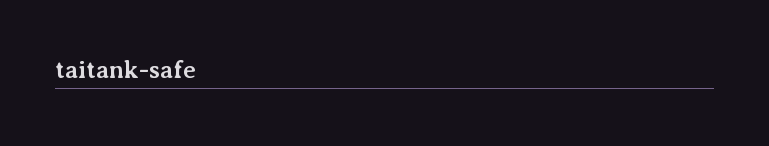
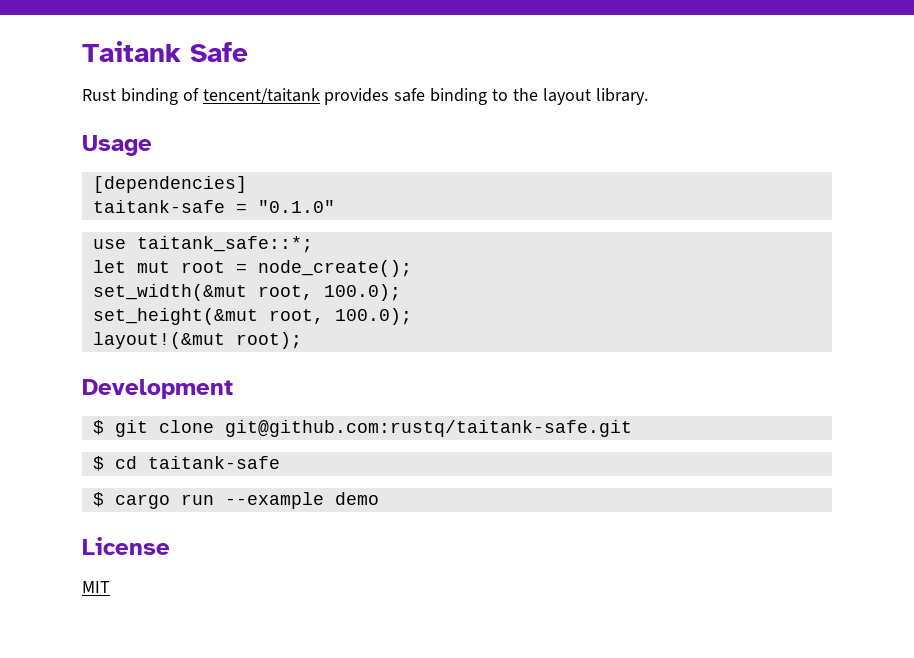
- taitank-safe
+ Taitank Safe
+ Rust binding of tencent/taitank provides safe binding to the layout library.
+ Usage
+ [dependencies]
+ taitank-safe = "0.1.0"
+ use taitank_safe::*;
+ let mut root = node_create();
+ set_width(&mut root, 100.0);
+ set_height(&mut root, 100.0);
+ layout!(&mut root);
+ Development
+ $ git clone git@github.com:rustq/taitank-safe.git
+ $ cd taitank-safe
+ $ cargo run --example demo
+ License
+ MIT

